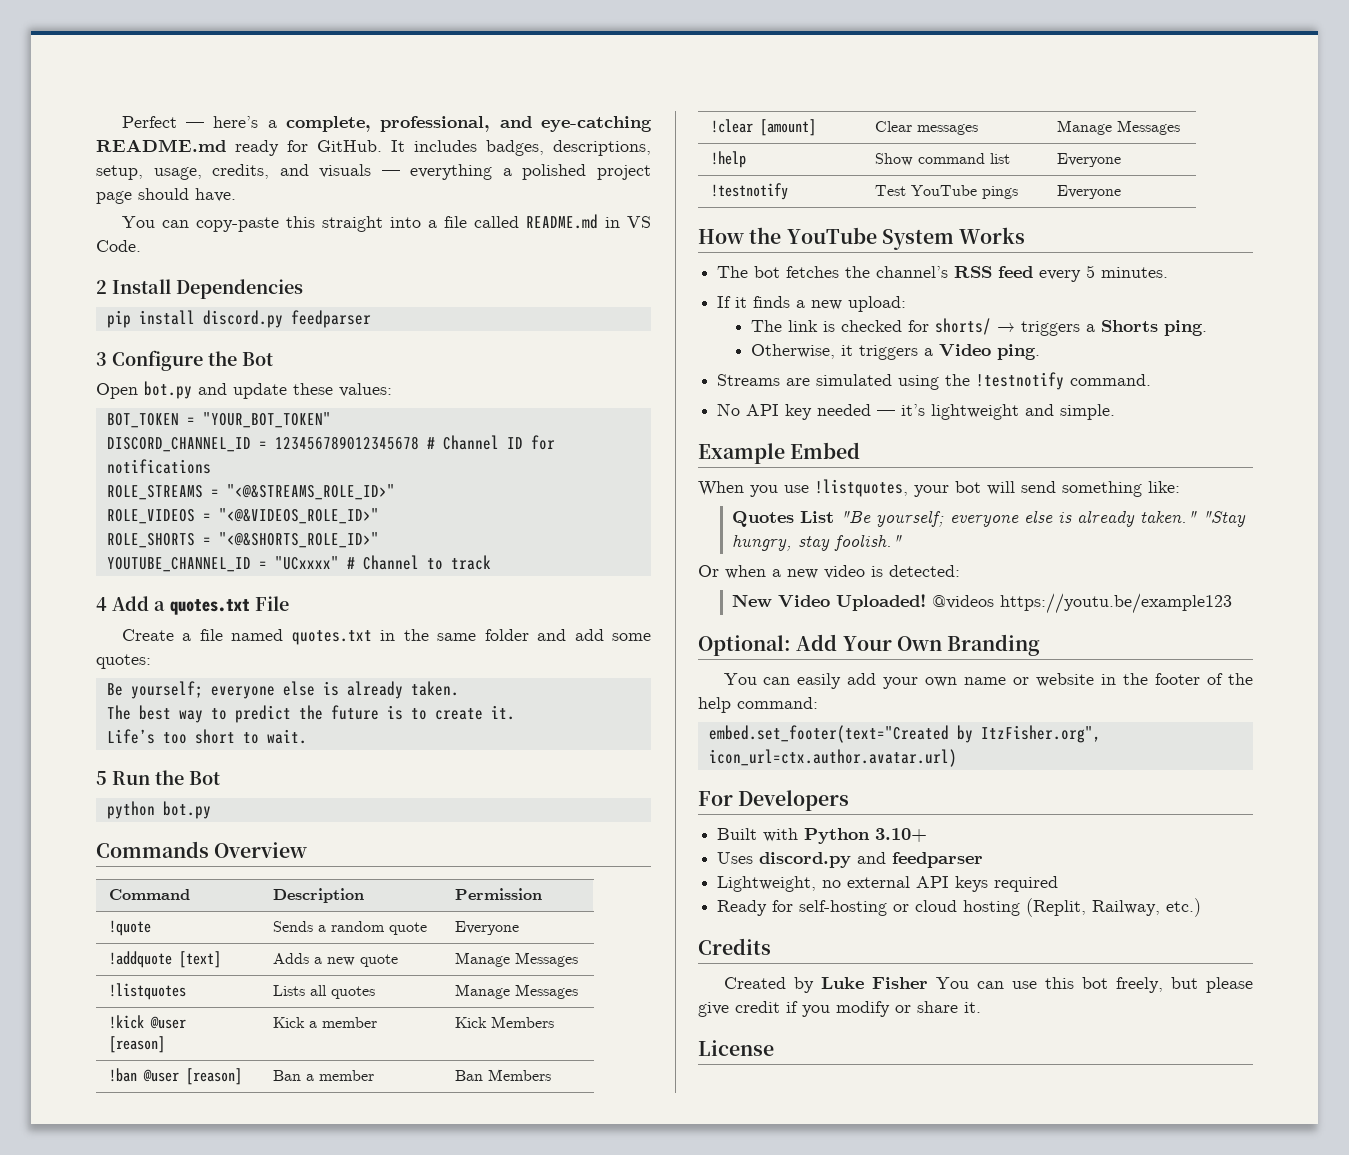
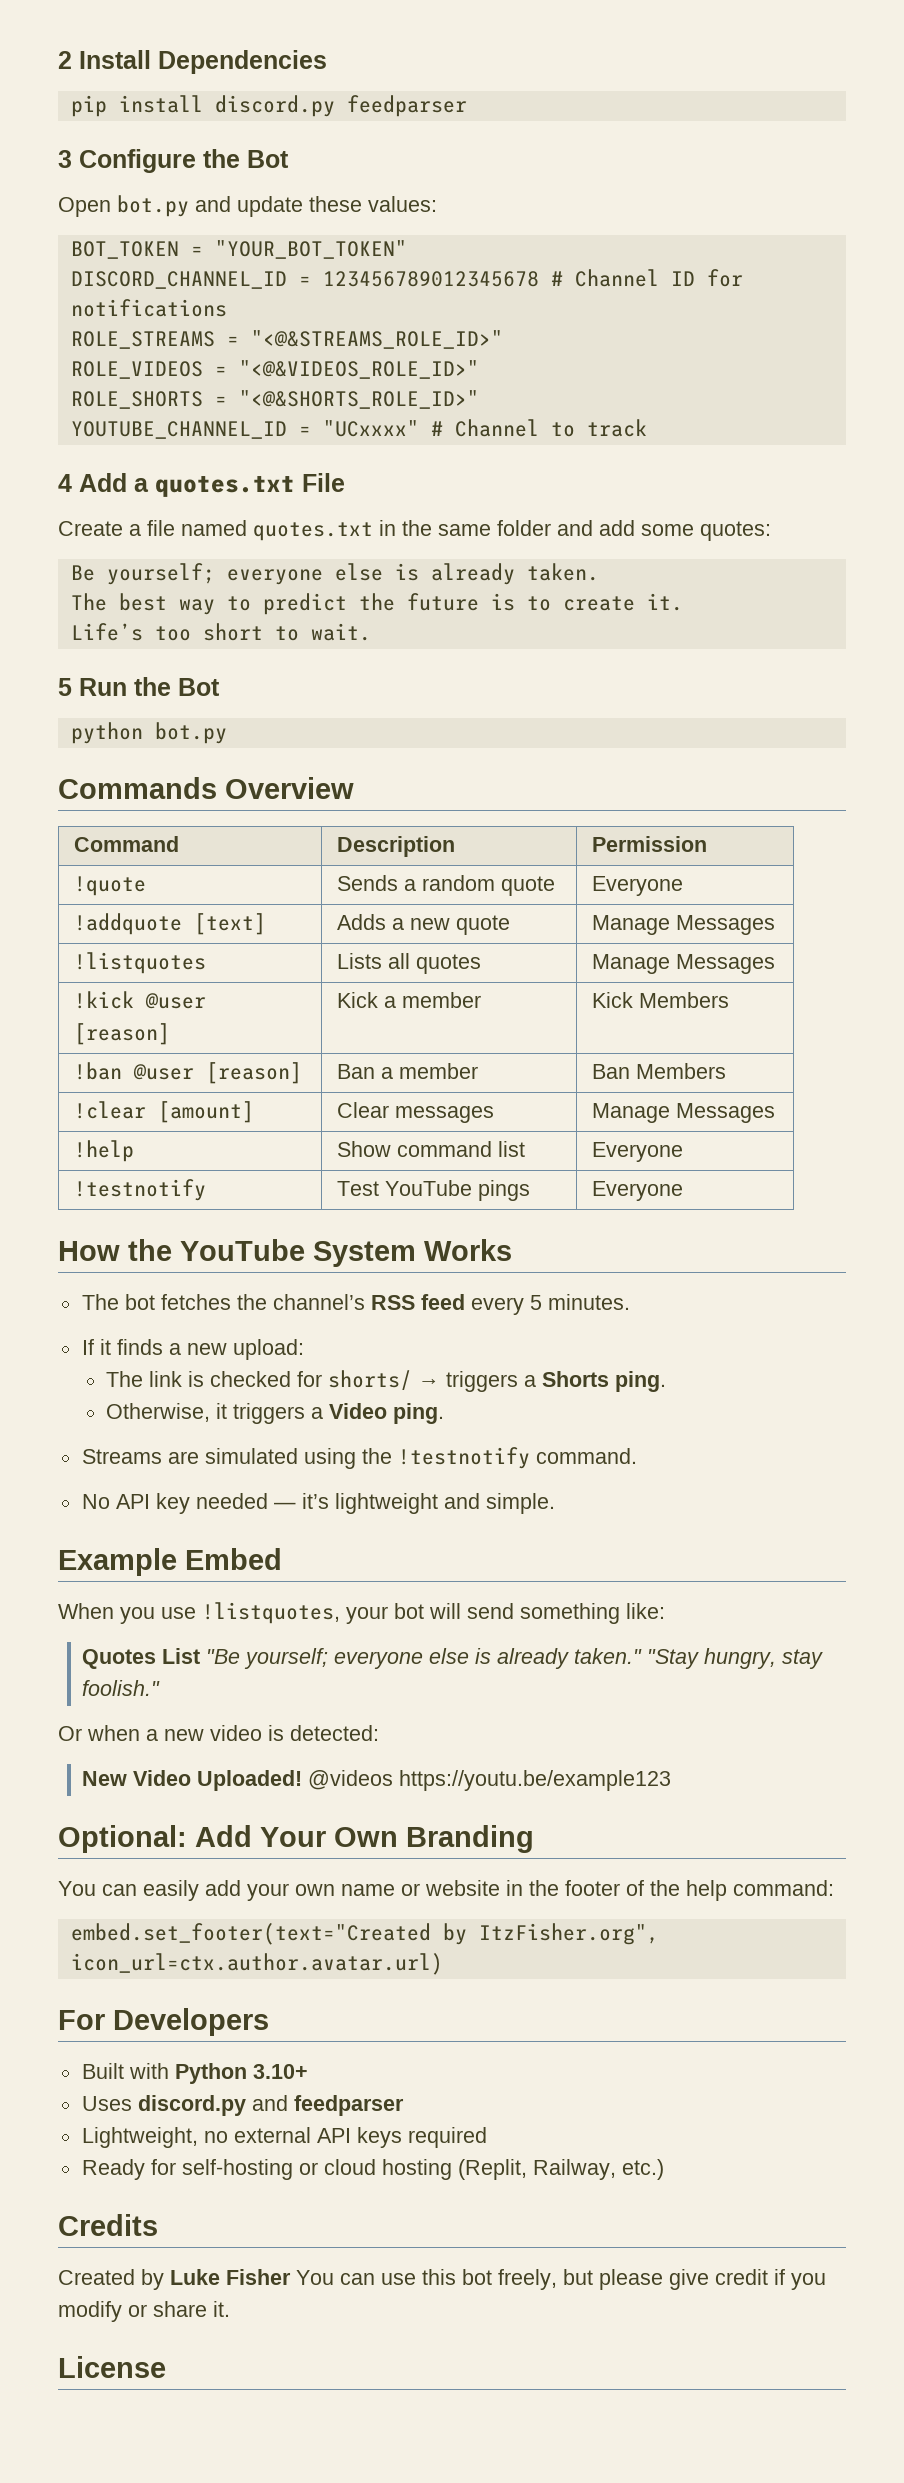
- Perfect — here’s a complete, professional, and eye-catching README.md ready for GitHub. It includes badges, descriptions, setup, usage, credits, and visuals — everything a polished project page should have.
- You can copy-paste this straight into a file called README.md in VS Code.

